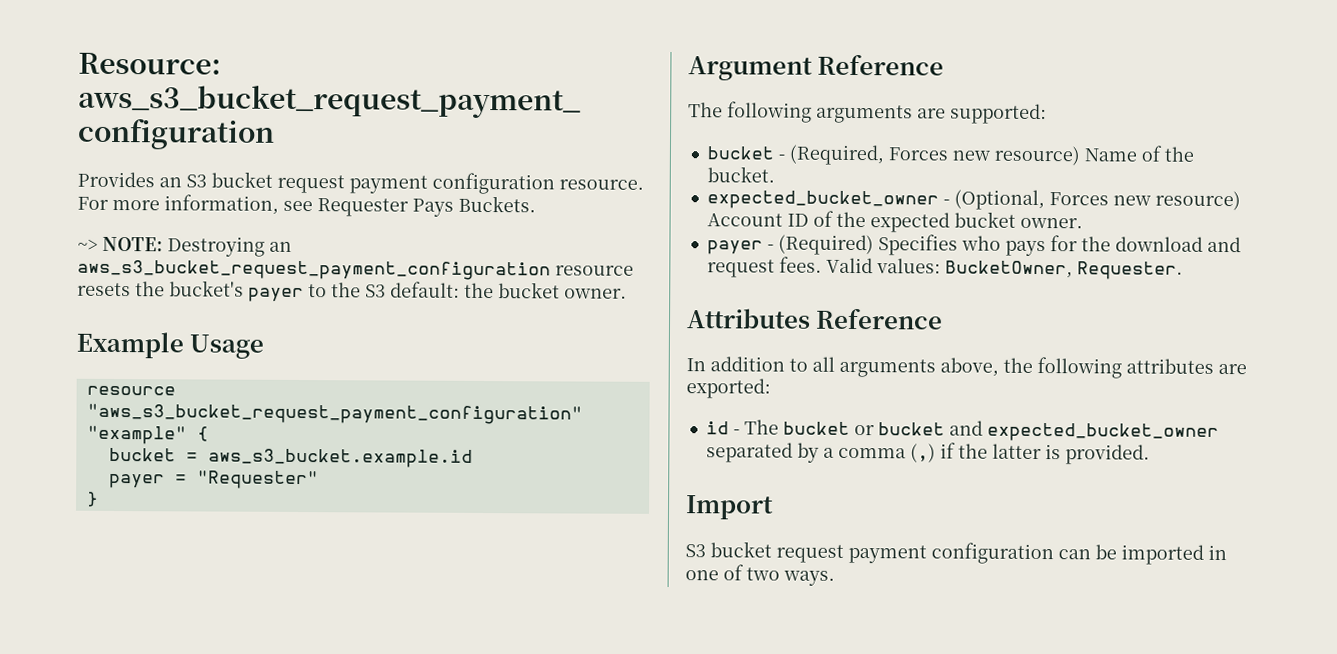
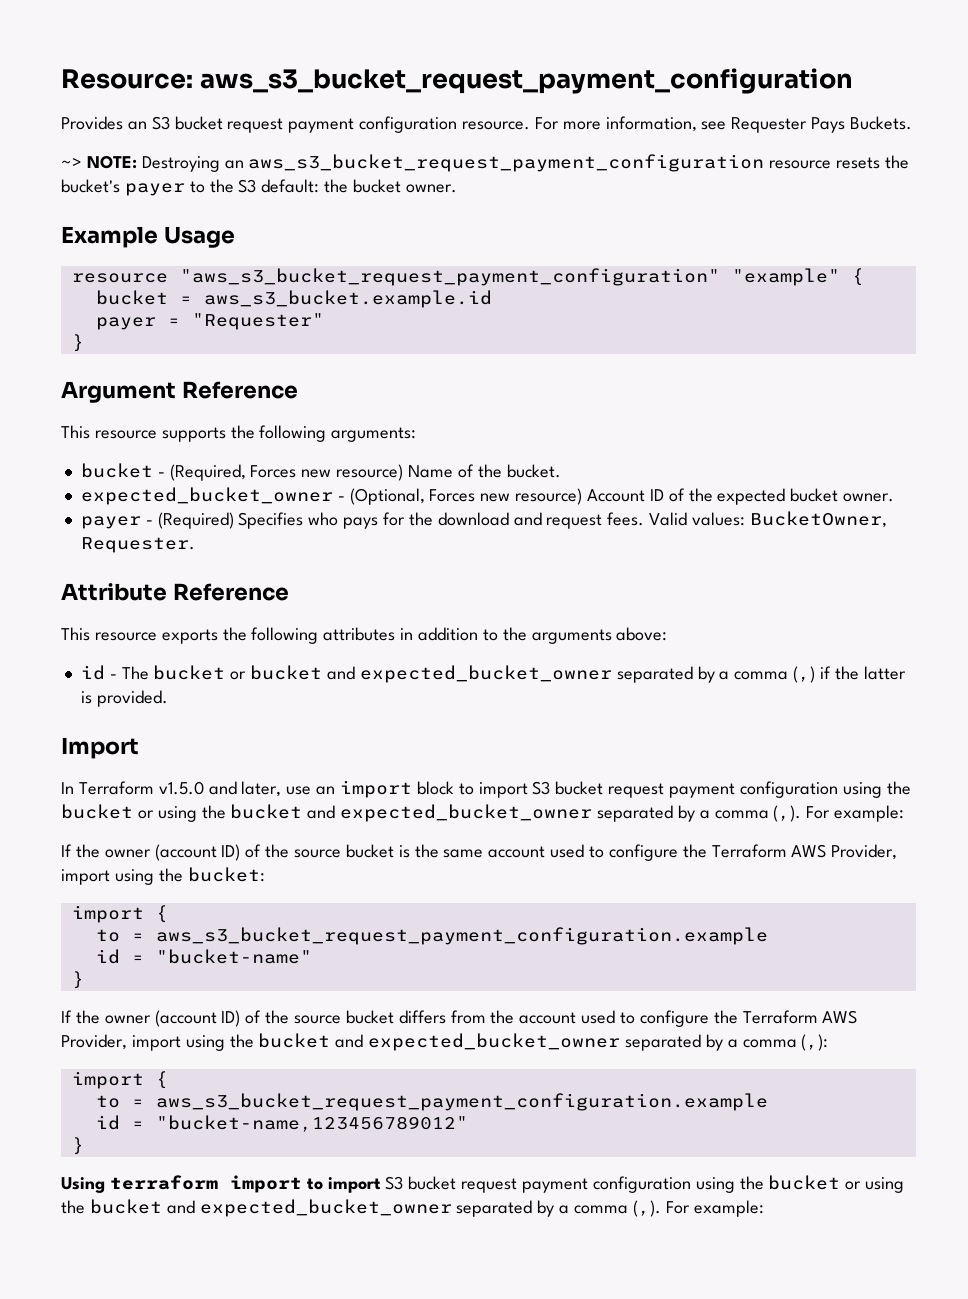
- The following arguments are supported:
+ This resource supports the following arguments:
- Attributes Reference
- In addition to all arguments above, the following attributes are exported:
+ Attribute Reference
+ This resource exports the following attributes in addition to the arguments above:
- S3 bucket request payment configuration can be imported in one of two ways.
+ In Terraform v1.5.0 and later, use an import block to import S3 bucket request payment configuration using the bucket or using the bucket and expected_bucket_owner separated by a comma (,). For example:
+ If the owner (account ID) of the source bucket is the same account used to configure the Terraform AWS Provider, import using the bucket:
+ import {
+ to = aws_s3_bucket_request_payment_configuration.example
+ id = "bucket-name"
+ }
+ If the owner (account ID) of the source bucket differs from the account used to configure the Terraform AWS Provider, import using the bucket and expected_bucket_owner separated by a comma (,):
+ import {
+ to = aws_s3_bucket_request_payment_configuration.example
+ id = "bucket-name,123456789012"
+ }
+ Using terraform import to import S3 bucket request payment configuration using the bucket or using the bucket and expected_bucket_owner separated by a comma (,). For example:

